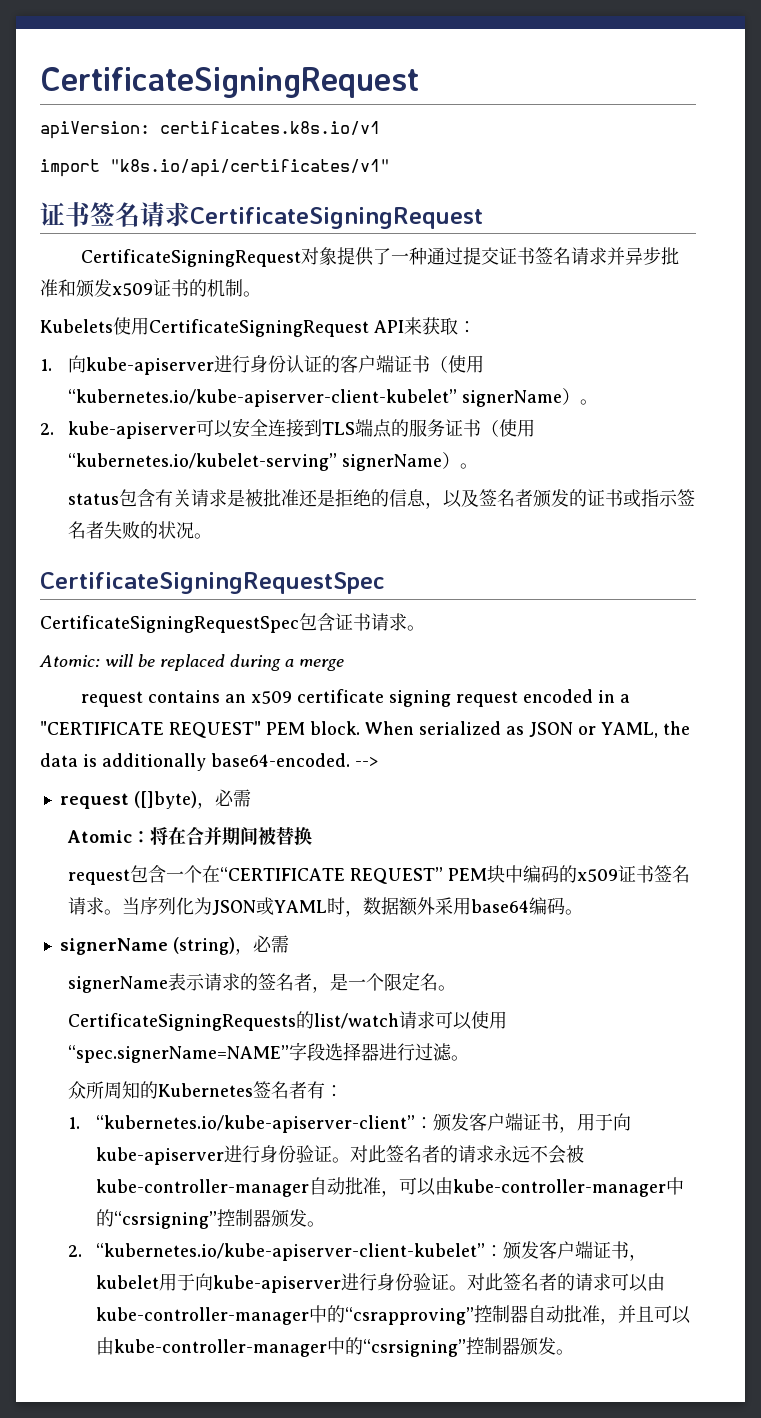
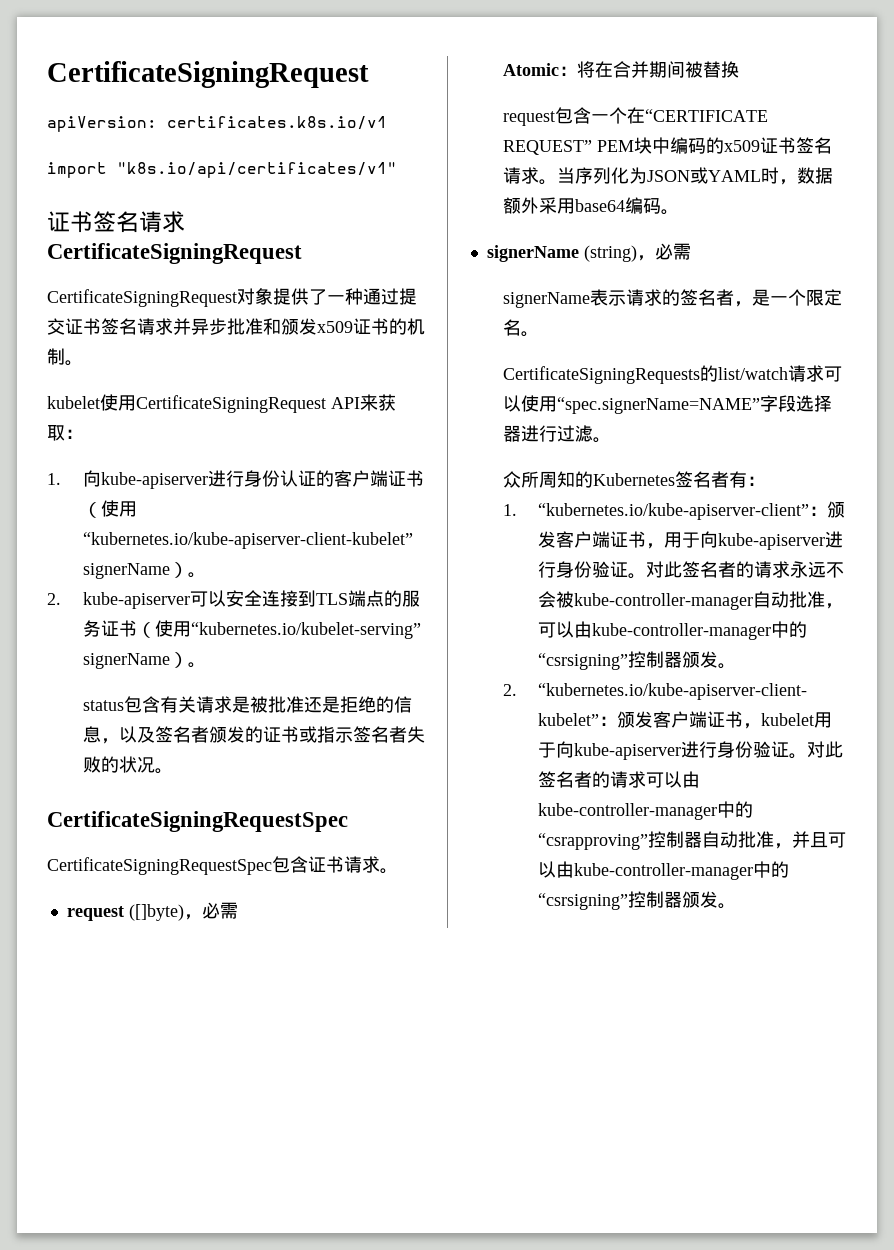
- Kubelets使用CertificateSigningRequest API来获取：
+ kubelet使用CertificateSigningRequest API来获取：
- Atomic: will be replaced during a merge
- request contains an x509 certificate signing request encoded in a "CERTIFICATE REQUEST" PEM block. When serialized as JSON or YAML, the data is additionally base64-encoded. -->

